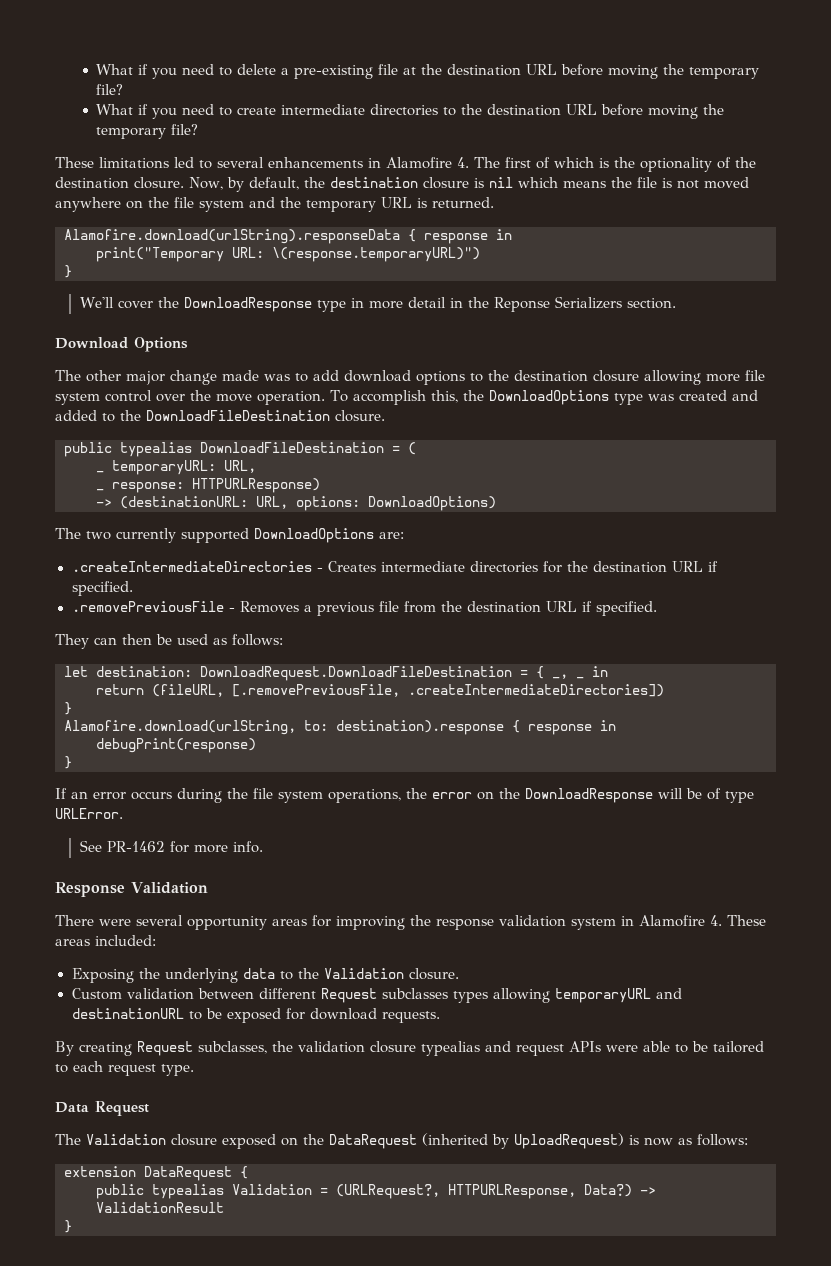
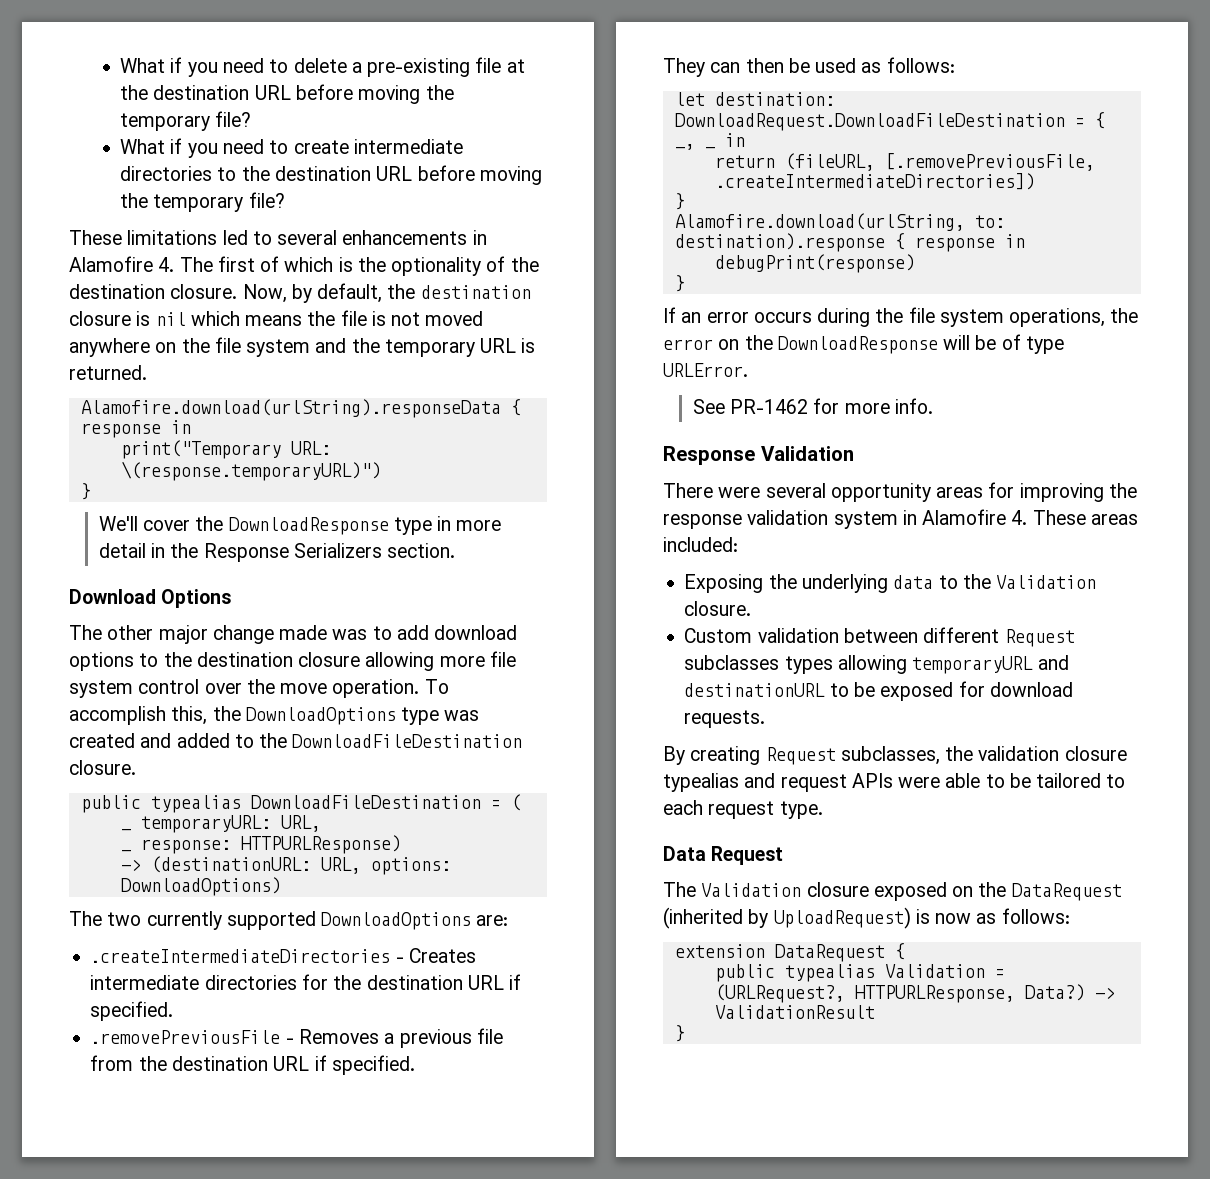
- We'll cover the DownloadResponse type in more detail in the Reponse Serializers section.
+ We'll cover the DownloadResponse type in more detail in the Response Serializers section.

